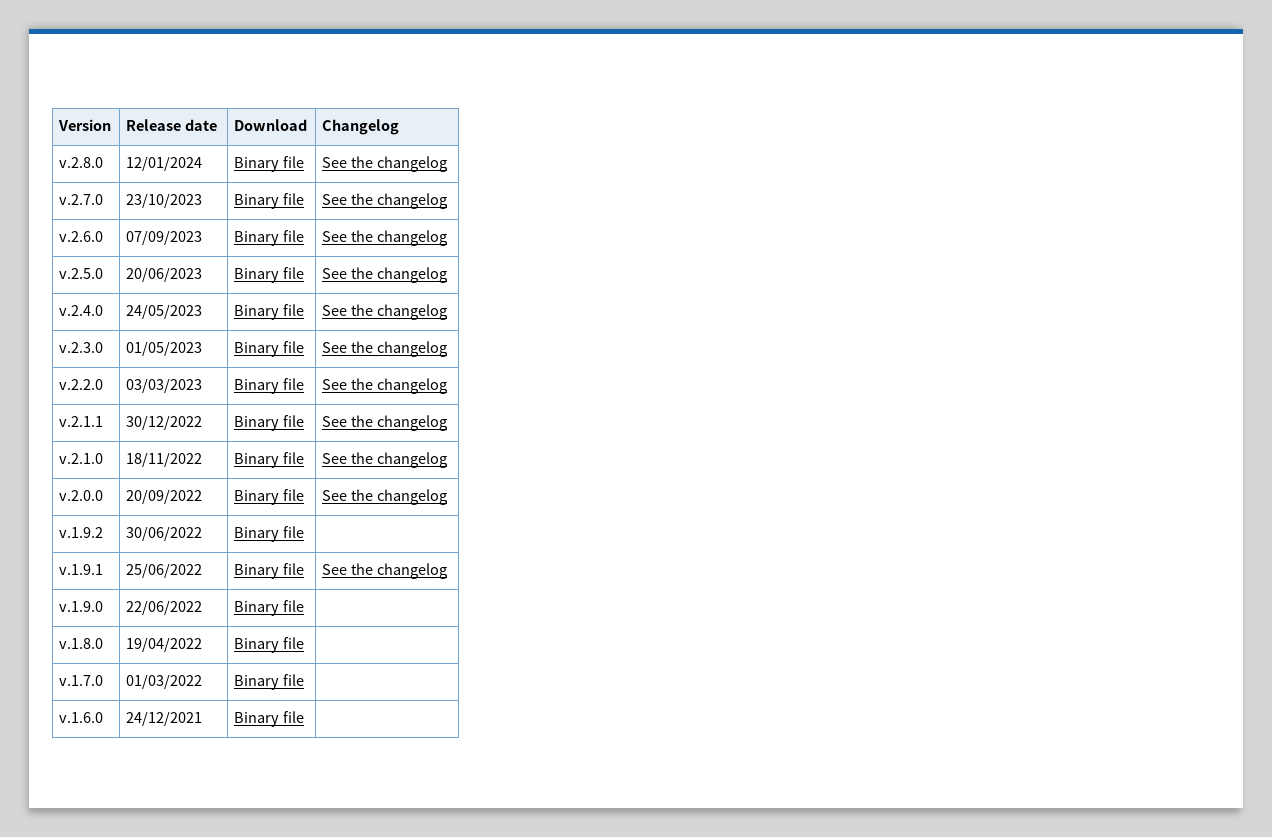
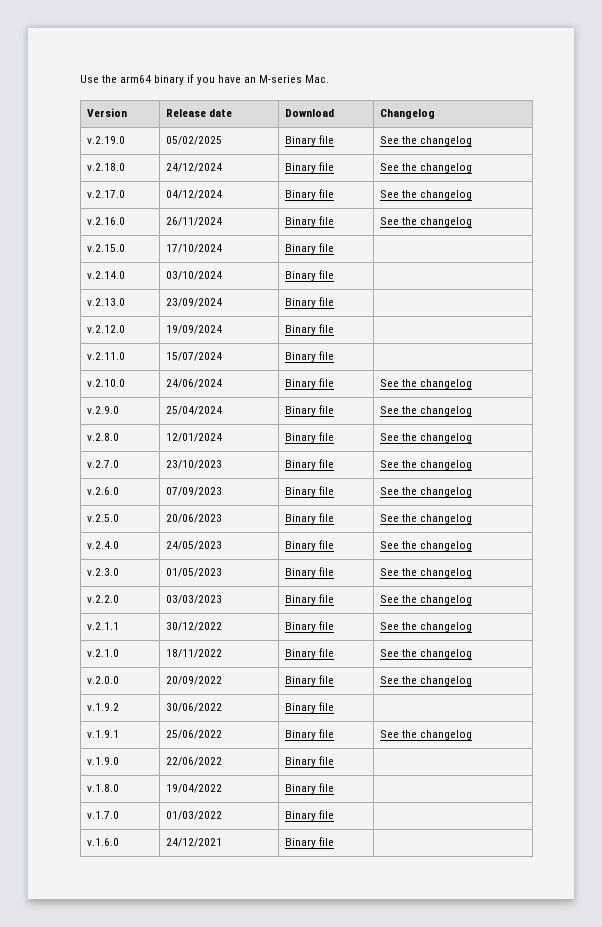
+ Use the arm64 binary if you have an M-series Mac.
+ v.2.19.0 | 05/02/2025 | Binary file | See the changelog
+ v.2.18.0 | 24/12/2024 | Binary file | See the changelog
+ v.2.17.0 | 04/12/2024 | Binary file | See the changelog
+ v.2.16.0 | 26/11/2024 | Binary file | See the changelog
+ v.2.15.0 | 17/10/2024 | Binary file |
+ v.2.14.0 | 03/10/2024 | Binary file |
+ v.2.13.0 | 23/09/2024 | Binary file |
+ v.2.12.0 | 19/09/2024 | Binary file |
+ v.2.11.0 | 15/07/2024 | Binary file |
+ v.2.10.0 | 24/06/2024 | Binary file | See the changelog
+ v.2.9.0 | 25/04/2024 | Binary file | See the changelog

